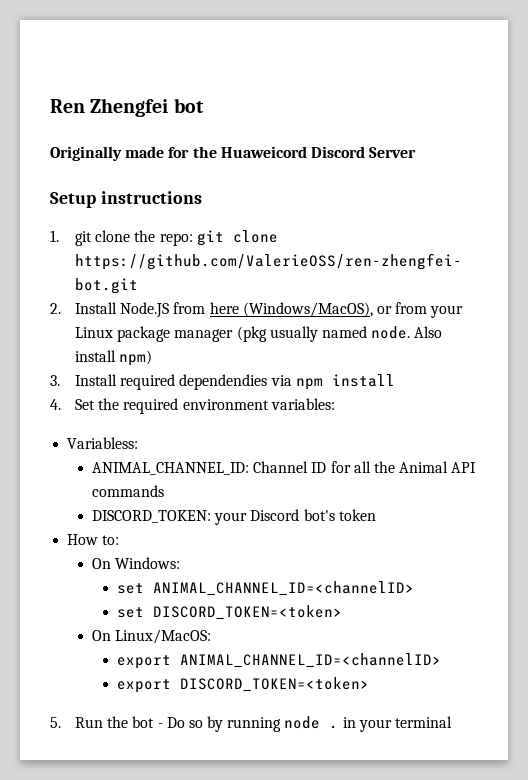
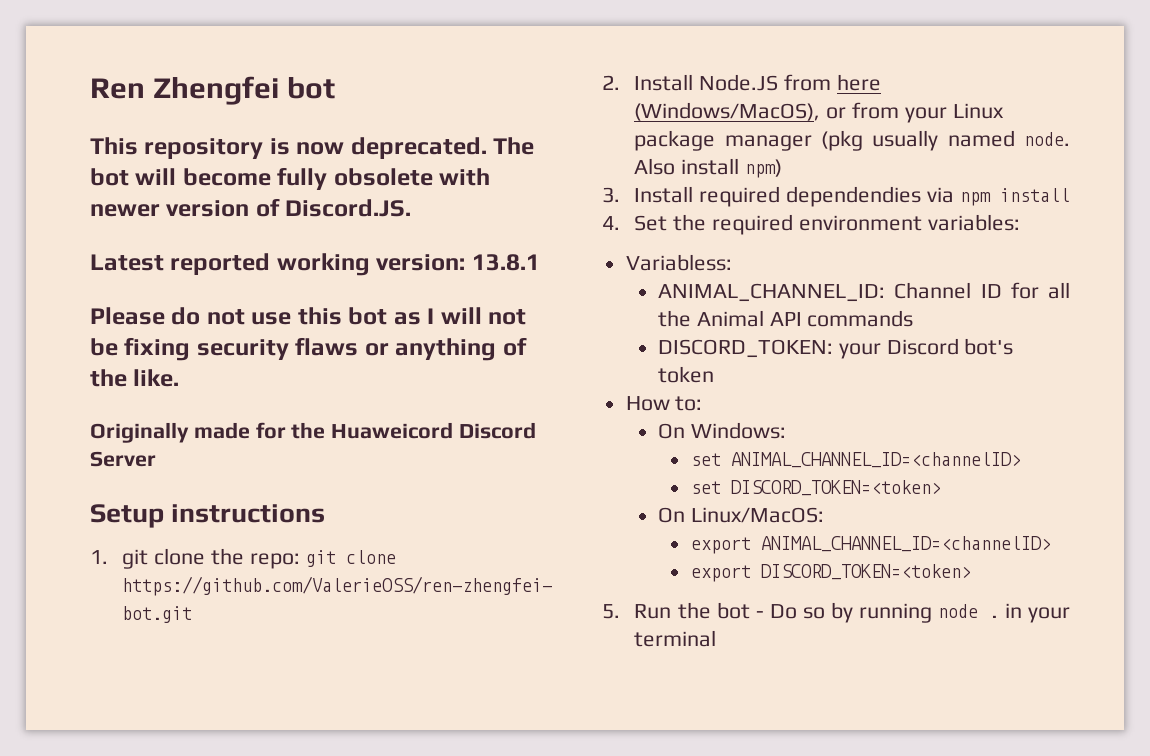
+ This repository is now deprecated. The bot will become fully obsolete with newer version of Discord.JS.
+ Latest reported working version: 13.8.1
+ Please do not use this bot as I will not be fixing security flaws or anything of the like.

